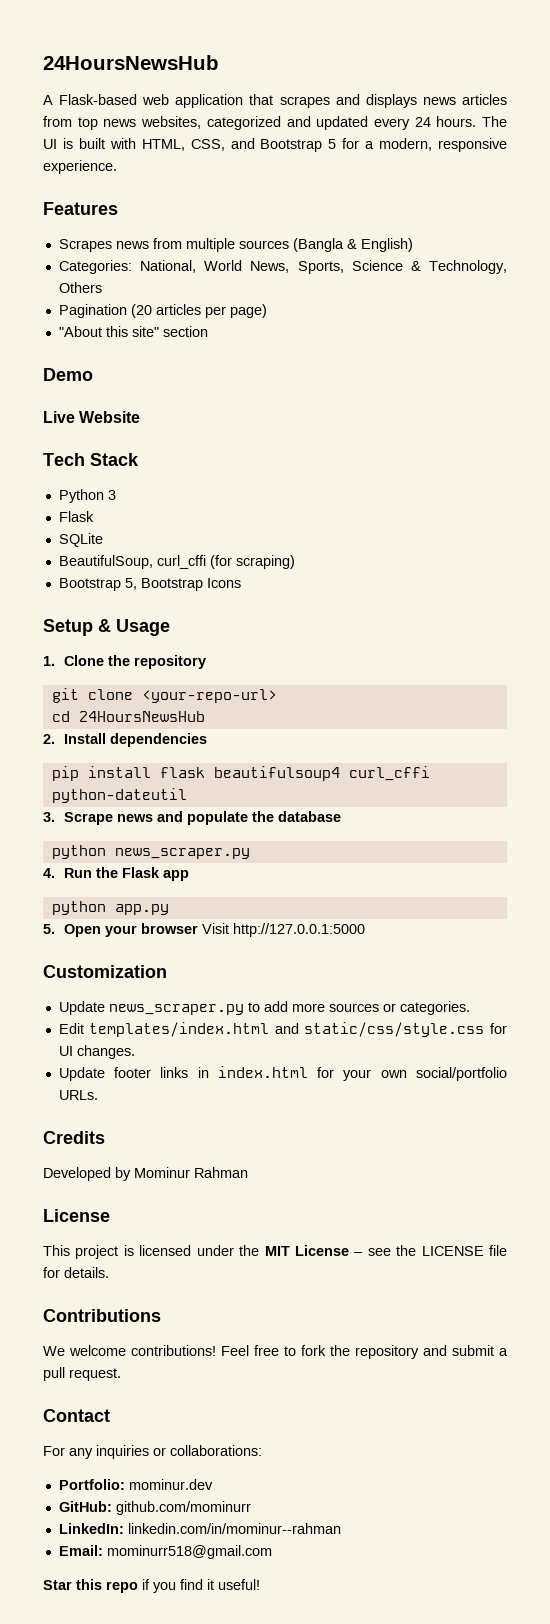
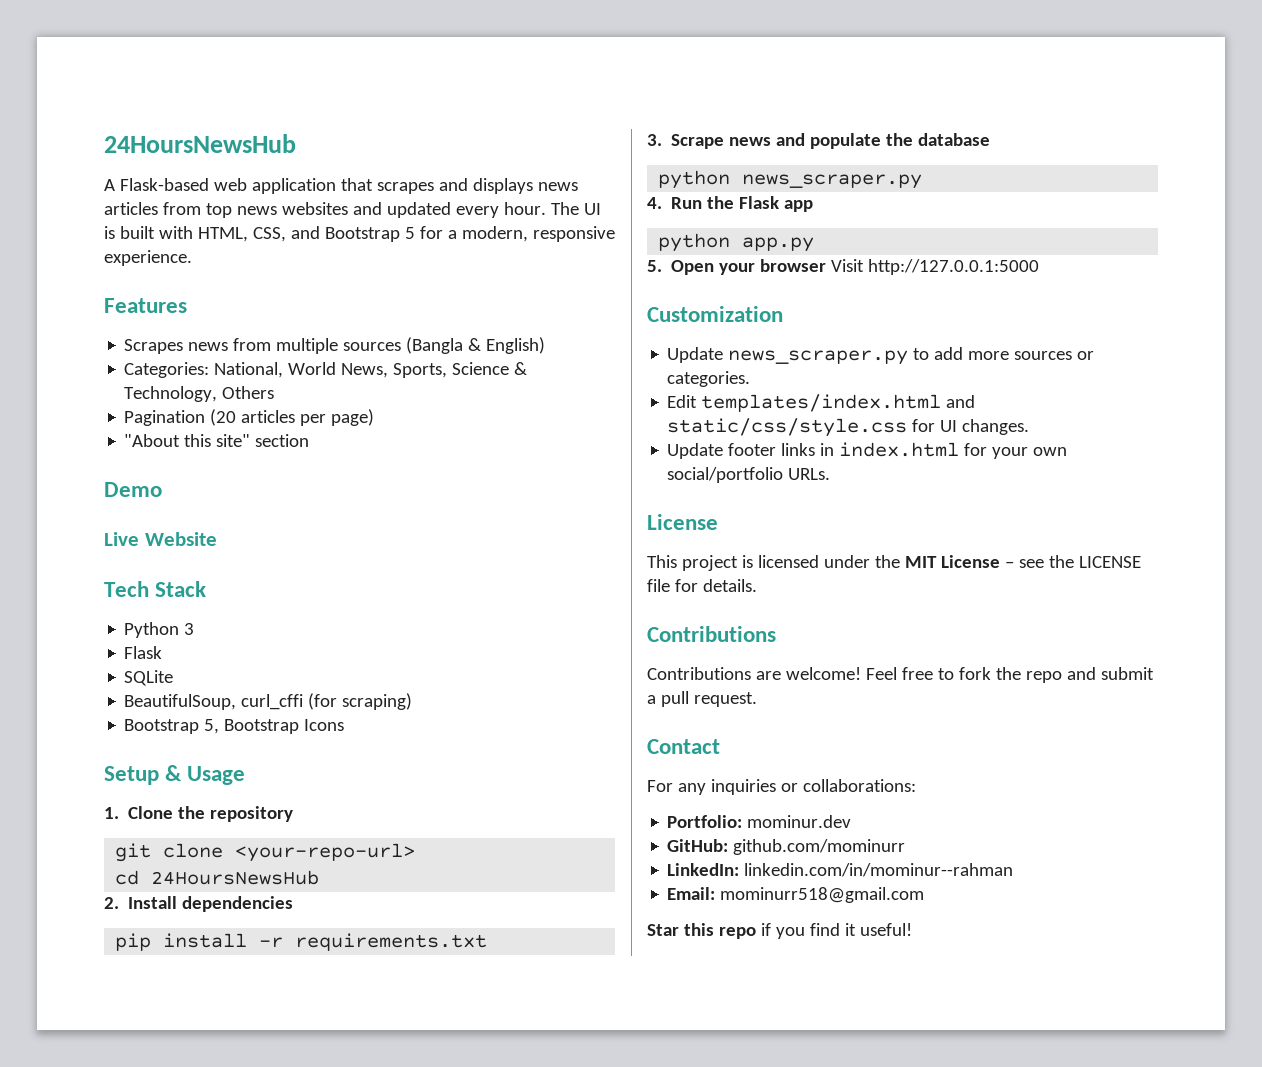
- A Flask-based web application that scrapes and displays news articles from top news websites, categorized and updated every 24 hours.
+ A Flask-based web application that scrapes and displays news articles from top news websites and updated every hour.
- pip install flask beautifulsoup4 curl_cffi python-dateutil
+ pip install -r requirements.txt
- Credits
- Developed by Mominur Rahman
- We welcome contributions!
+ Contributions are welcome!
- Feel free to fork the repository and submit a pull request.
+ Feel free to fork the repo and submit a pull request.

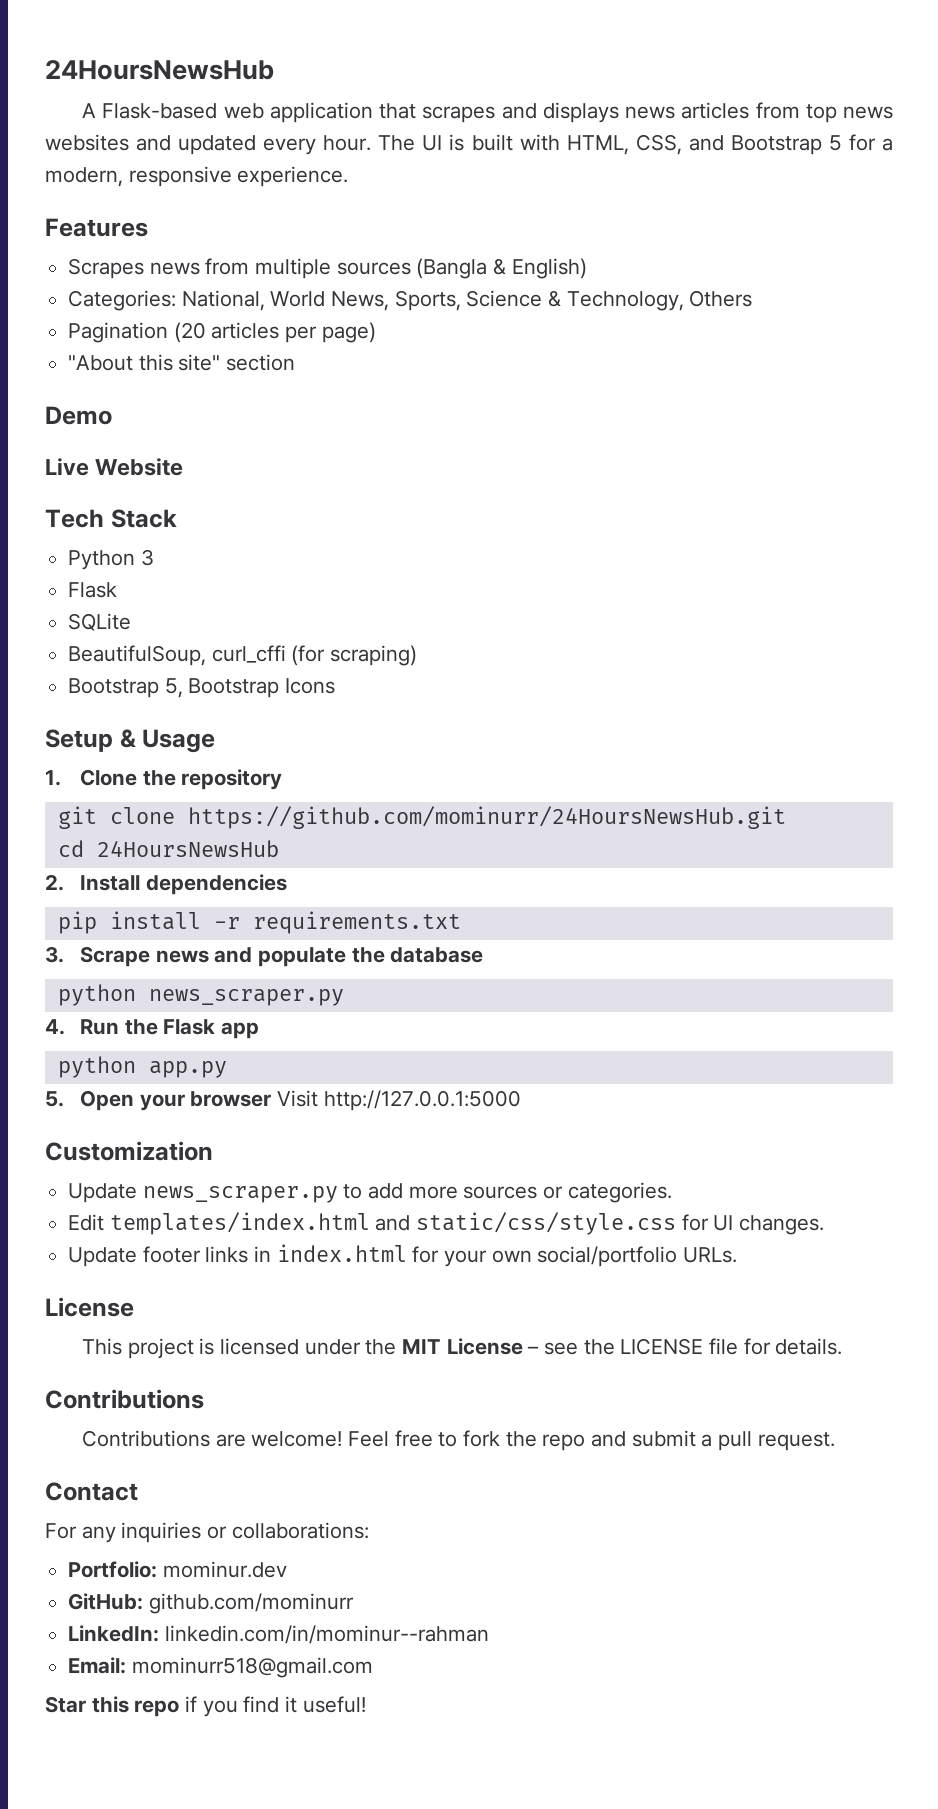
- git clone <your-repo-url>
+ git clone https://github.com/mominurr/24HoursNewsHub.git

